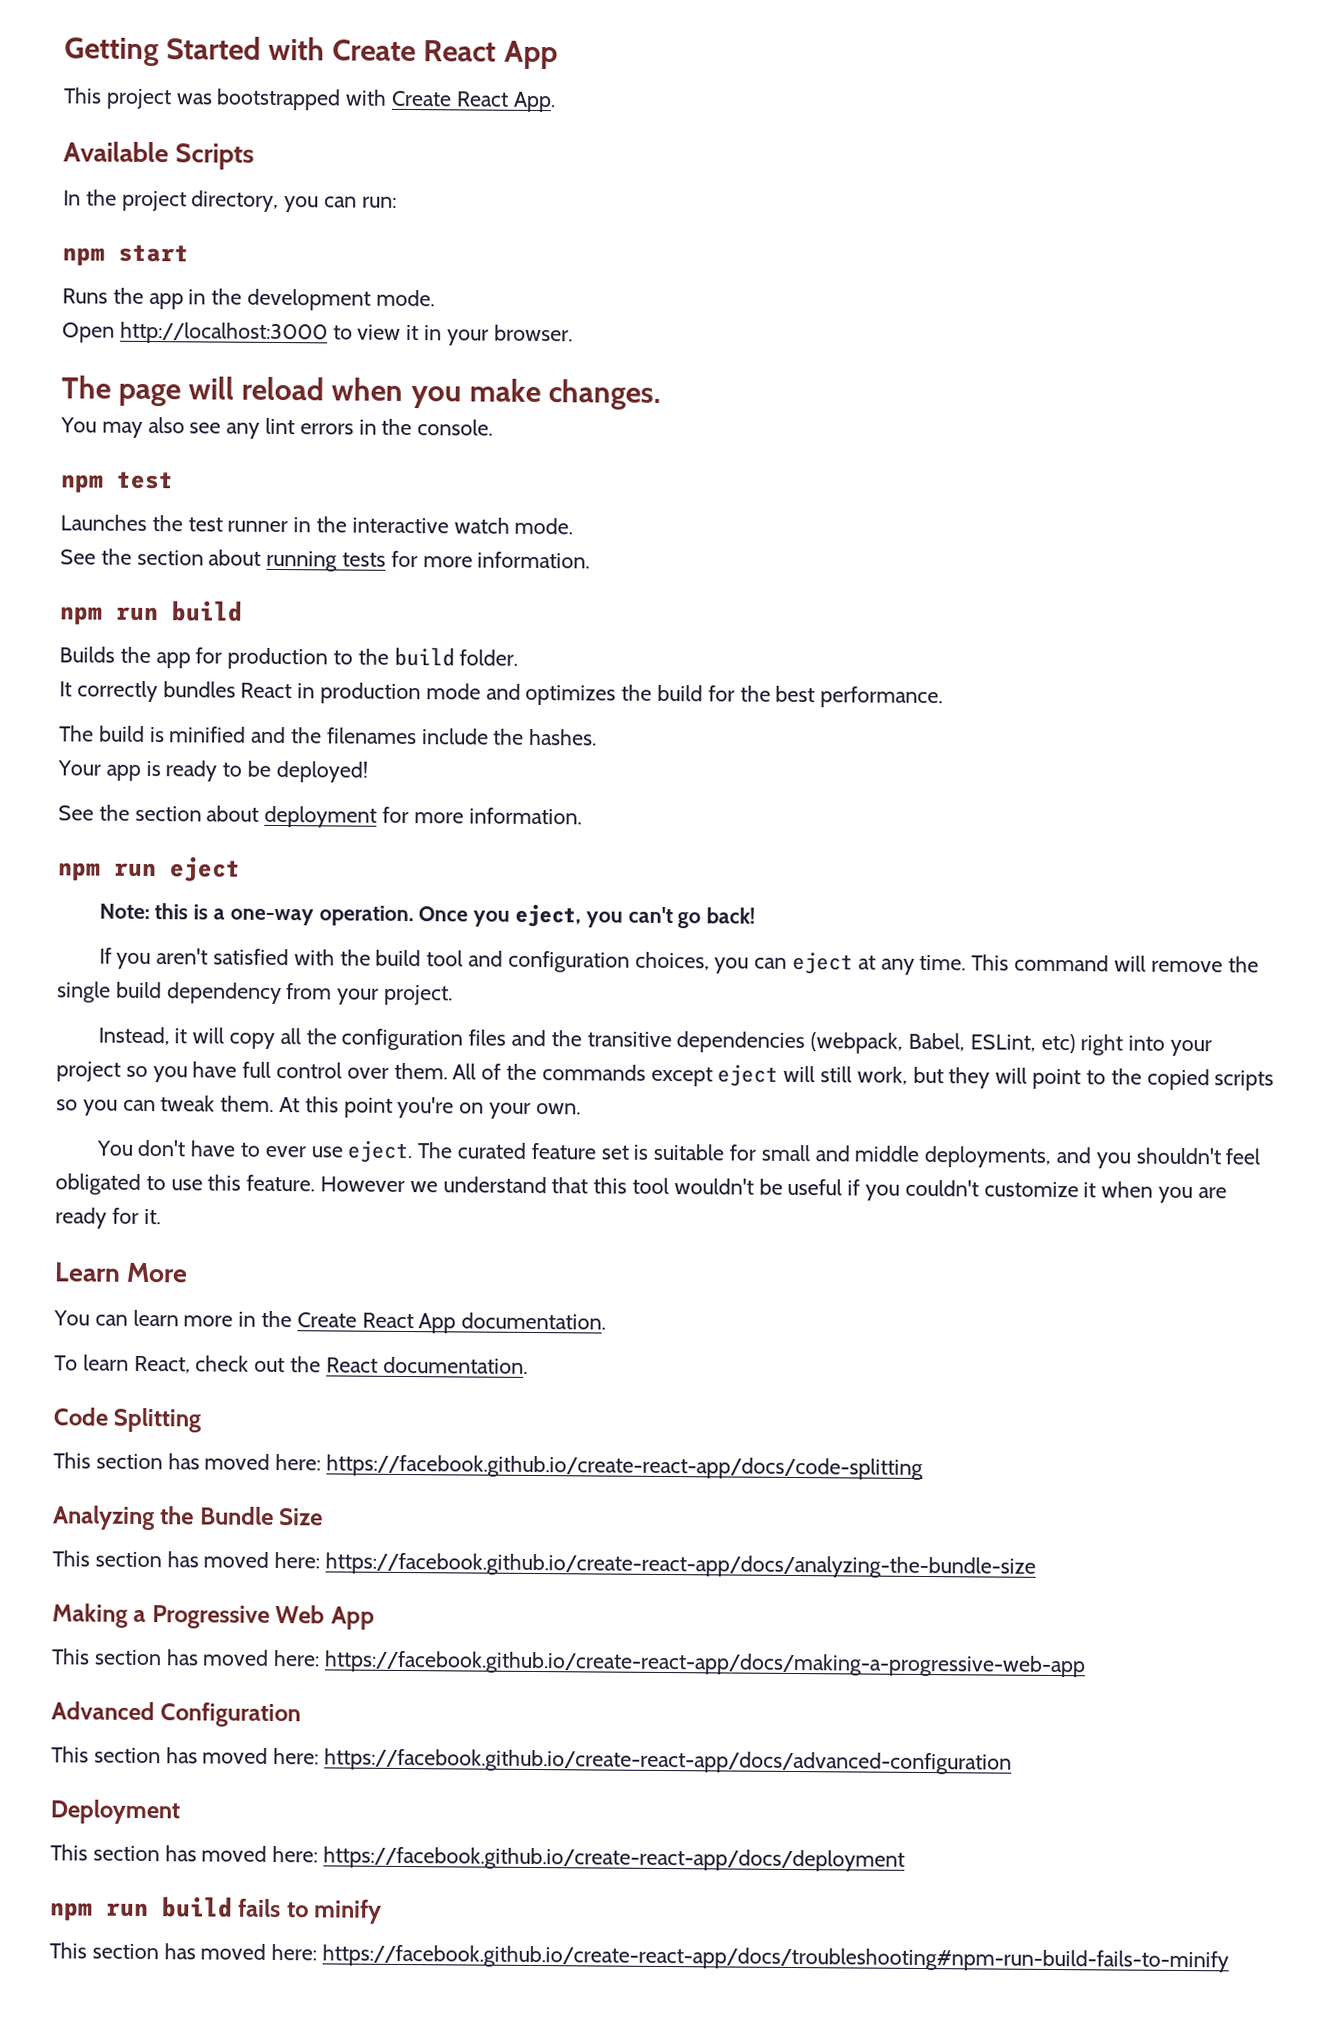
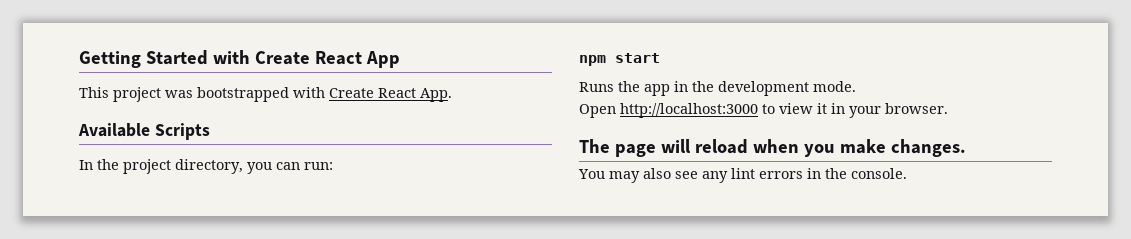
- npm test
- Launches the test runner in the interactive watch mode.
- See the section about running tests for more information.
- npm run build
- Builds the app for production to the build folder.
- It correctly bundles React in production mode and optimizes the build for the best performance.
- The build is minified and the filenames include the hashes.
- Your app is ready to be deployed!
- See the section about deployment for more information.
- npm run eject
- Note: this is a one-way operation. Once you eject, you can't go back!
- If you aren't satisfied with the build tool and configuration choices, you can eject at any time. This command will remove the single build dependency from your project.
- Instead, it will copy all the configuration files and the transitive dependencies (webpack, Babel, ESLint, etc) right into your project so you have full control over them. All of the commands except eject will still work, but they will point to the copied scripts so you can tweak them. At this point you're on your own.
- You don't have to ever use eject. The curated feature set is suitable for small and middle deployments, and you shouldn't feel obligated to use this feature. However we understand that this tool wouldn't be useful if you couldn't customize it when you are ready for it.
- Learn More
- You can learn more in the Create React App documentation.
- To learn React, check out the React documentation.
- Code Splitting
- This section has moved here: https://facebook.github.io/create-react-app/docs/code-splitting
- Analyzing the Bundle Size
- This section has moved here: https://facebook.github.io/create-react-app/docs/analyzing-the-bundle-size
- Making a Progressive Web App
- This section has moved here: https://facebook.github.io/create-react-app/docs/making-a-progressive-web-app
- Advanced Configuration
- This section has moved here: https://facebook.github.io/create-react-app/docs/advanced-configuration
- Deployment
- This section has moved here: https://facebook.github.io/create-react-app/docs/deployment
- npm run build fails to minify
- This section has moved here: https://facebook.github.io/create-react-app/docs/troubleshooting#npm-run-build-fails-to-minify

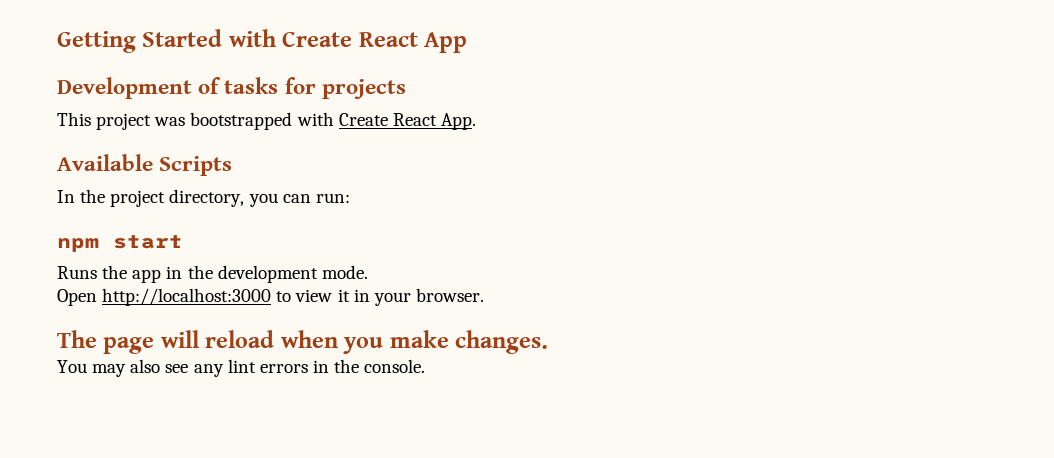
+ Development of tasks for projects

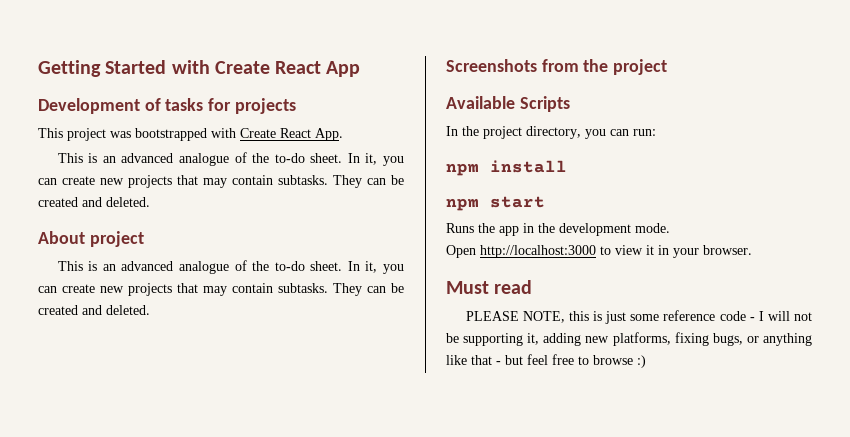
  This project was bootstrapped with Create React App.
+ This is an advanced analogue of the to-do sheet. In it, you can create new projects that may contain subtasks. They can be created and deleted.
+ About project
+ This is an advanced analogue of the to-do sheet. In it, you can create new projects that may contain subtasks. They can be created and deleted.
+ Screenshots from the project
+ npm install
- The page will reload when you make changes.
- You may also see any lint errors in the console.
+ Must read
+ PLEASE NOTE, this is just some reference code - I will not be supporting it, adding new platforms, fixing bugs, or anything like that - but feel free to browse :)

